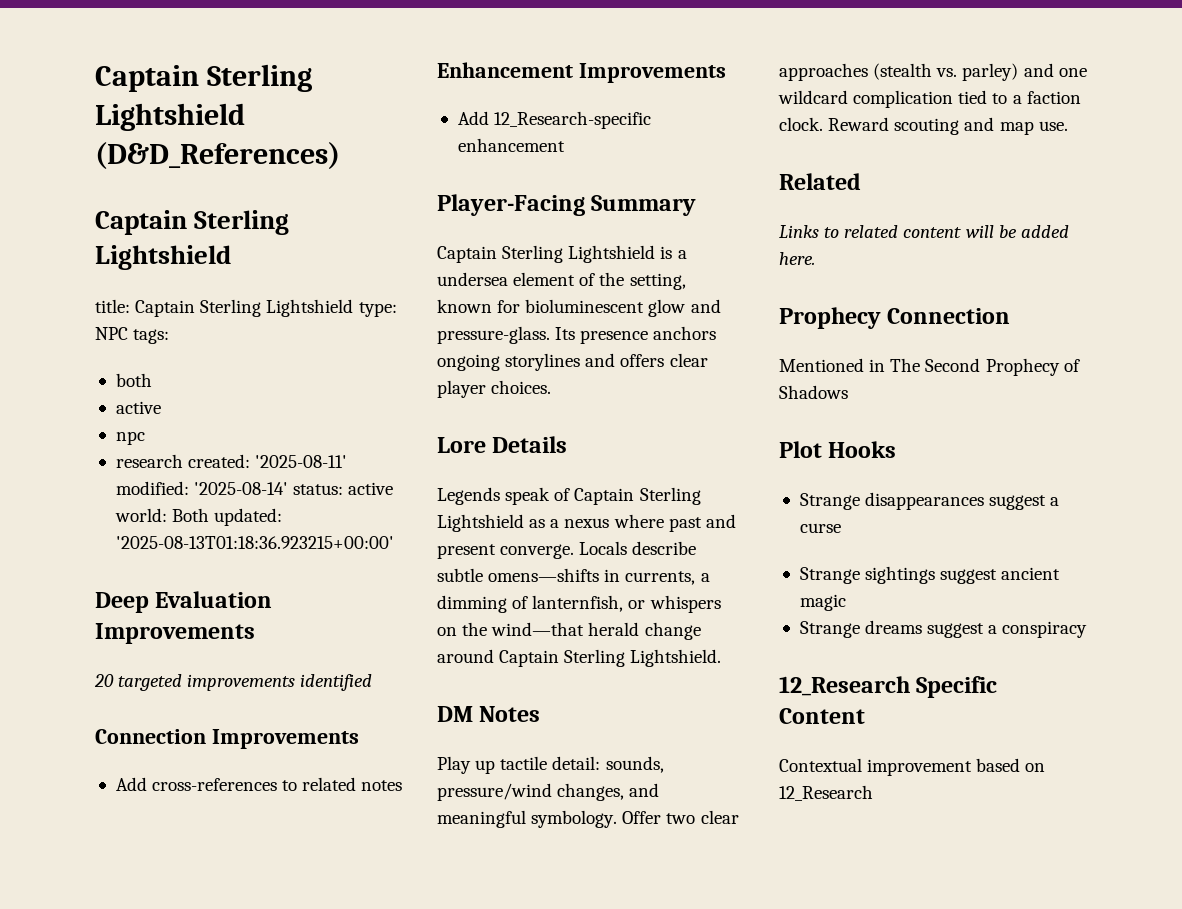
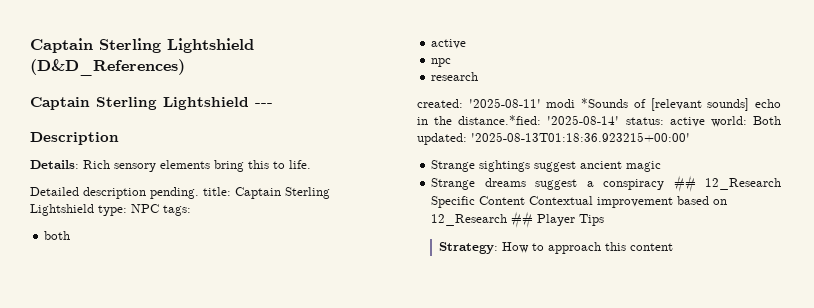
  Captain Sterling Lightshield (D&D_References)
- Captain Sterling Lightshield
- title: Captain Sterling Lightshield type: NPC tags:
+ Captain Sterling Lightshield ---
+ Description
+ Details: Rich sensory elements bring this to life.
+ Detailed description pending. title: Captain Sterling Lightshield type: NPC tags:
- research created: '2025-08-11' modified: '2025-08-14' status: active world: Both updated: '2025-08-13T01:18:36.923215+00:00'
+ research
+ created: '2025-08-11' modi *Sounds of [relevant sounds] echo in the distance.*fied: '2025-08-14' status: active world: Both updated: '2025-08-13T01:18:36.923215+00:00'
- Deep Evaluation Improvements
- 20 targeted improvements identified
- Connection Improvements
- Add cross-references to related notes
- Enhancement Improvements
- Add 12_Research-specific enhancement
- Player-Facing Summary
- Captain Sterling Lightshield is a undersea element of the setting, known for bioluminescent glow and pressure-glass. Its presence anchors ongoing storylines and offers clear player choices.
- Lore Details
- Legends speak of Captain Sterling Lightshield as a nexus where past and present converge. Locals describe subtle omens—shifts in currents, a dimming of lanternfish, or whispers on the wind—that herald change around Captain Sterling Lightshield.
- DM Notes
- Play up tactile detail: sounds, pressure/wind changes, and meaningful symbology. Offer two clear approaches (stealth vs. parley) and one wildcard complication tied to a faction clock. Reward scouting and map use.
- Related
- Links to related content will be added here.
- Prophecy Connection
- Mentioned in The Second Prophecy of Shadows
- Plot Hooks
- Strange disappearances suggest a curse
- Strange dreams suggest a conspiracy
- 12_Research Specific Content
- Contextual improvement based on 12_Research
+ Strange dreams suggest a conspiracy ## 12_Research Specific Content Contextual improvement based on 12_Research ## Player Tips
+ Strategy: How to approach this content

